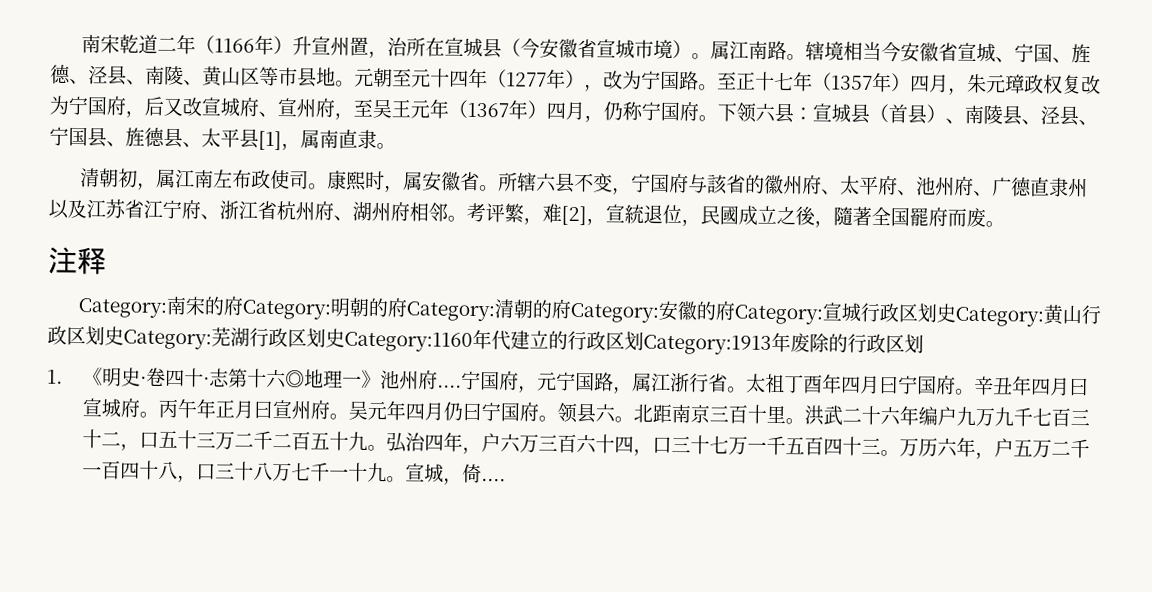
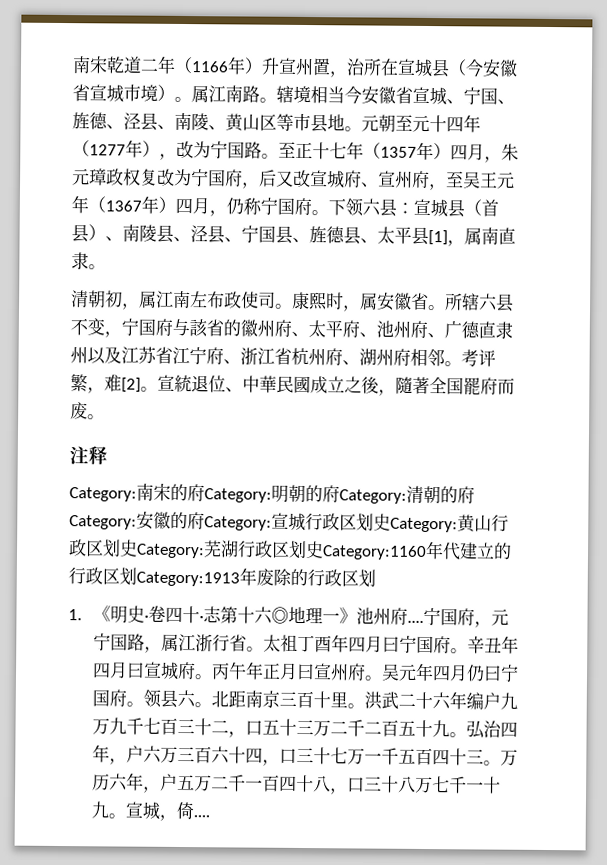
- 考评繁，难[2]，宣統退位，民國成立之後，隨著全国罷府而废。
+ 考评繁，难[2]。宣統退位、中華民國成立之後，隨著全国罷府而废。

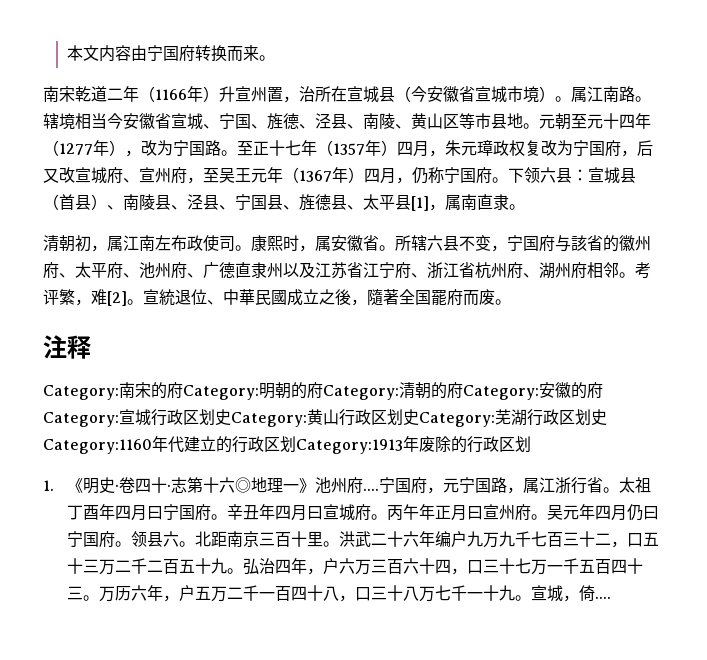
+ 本文内容由宁国府转换而来。

